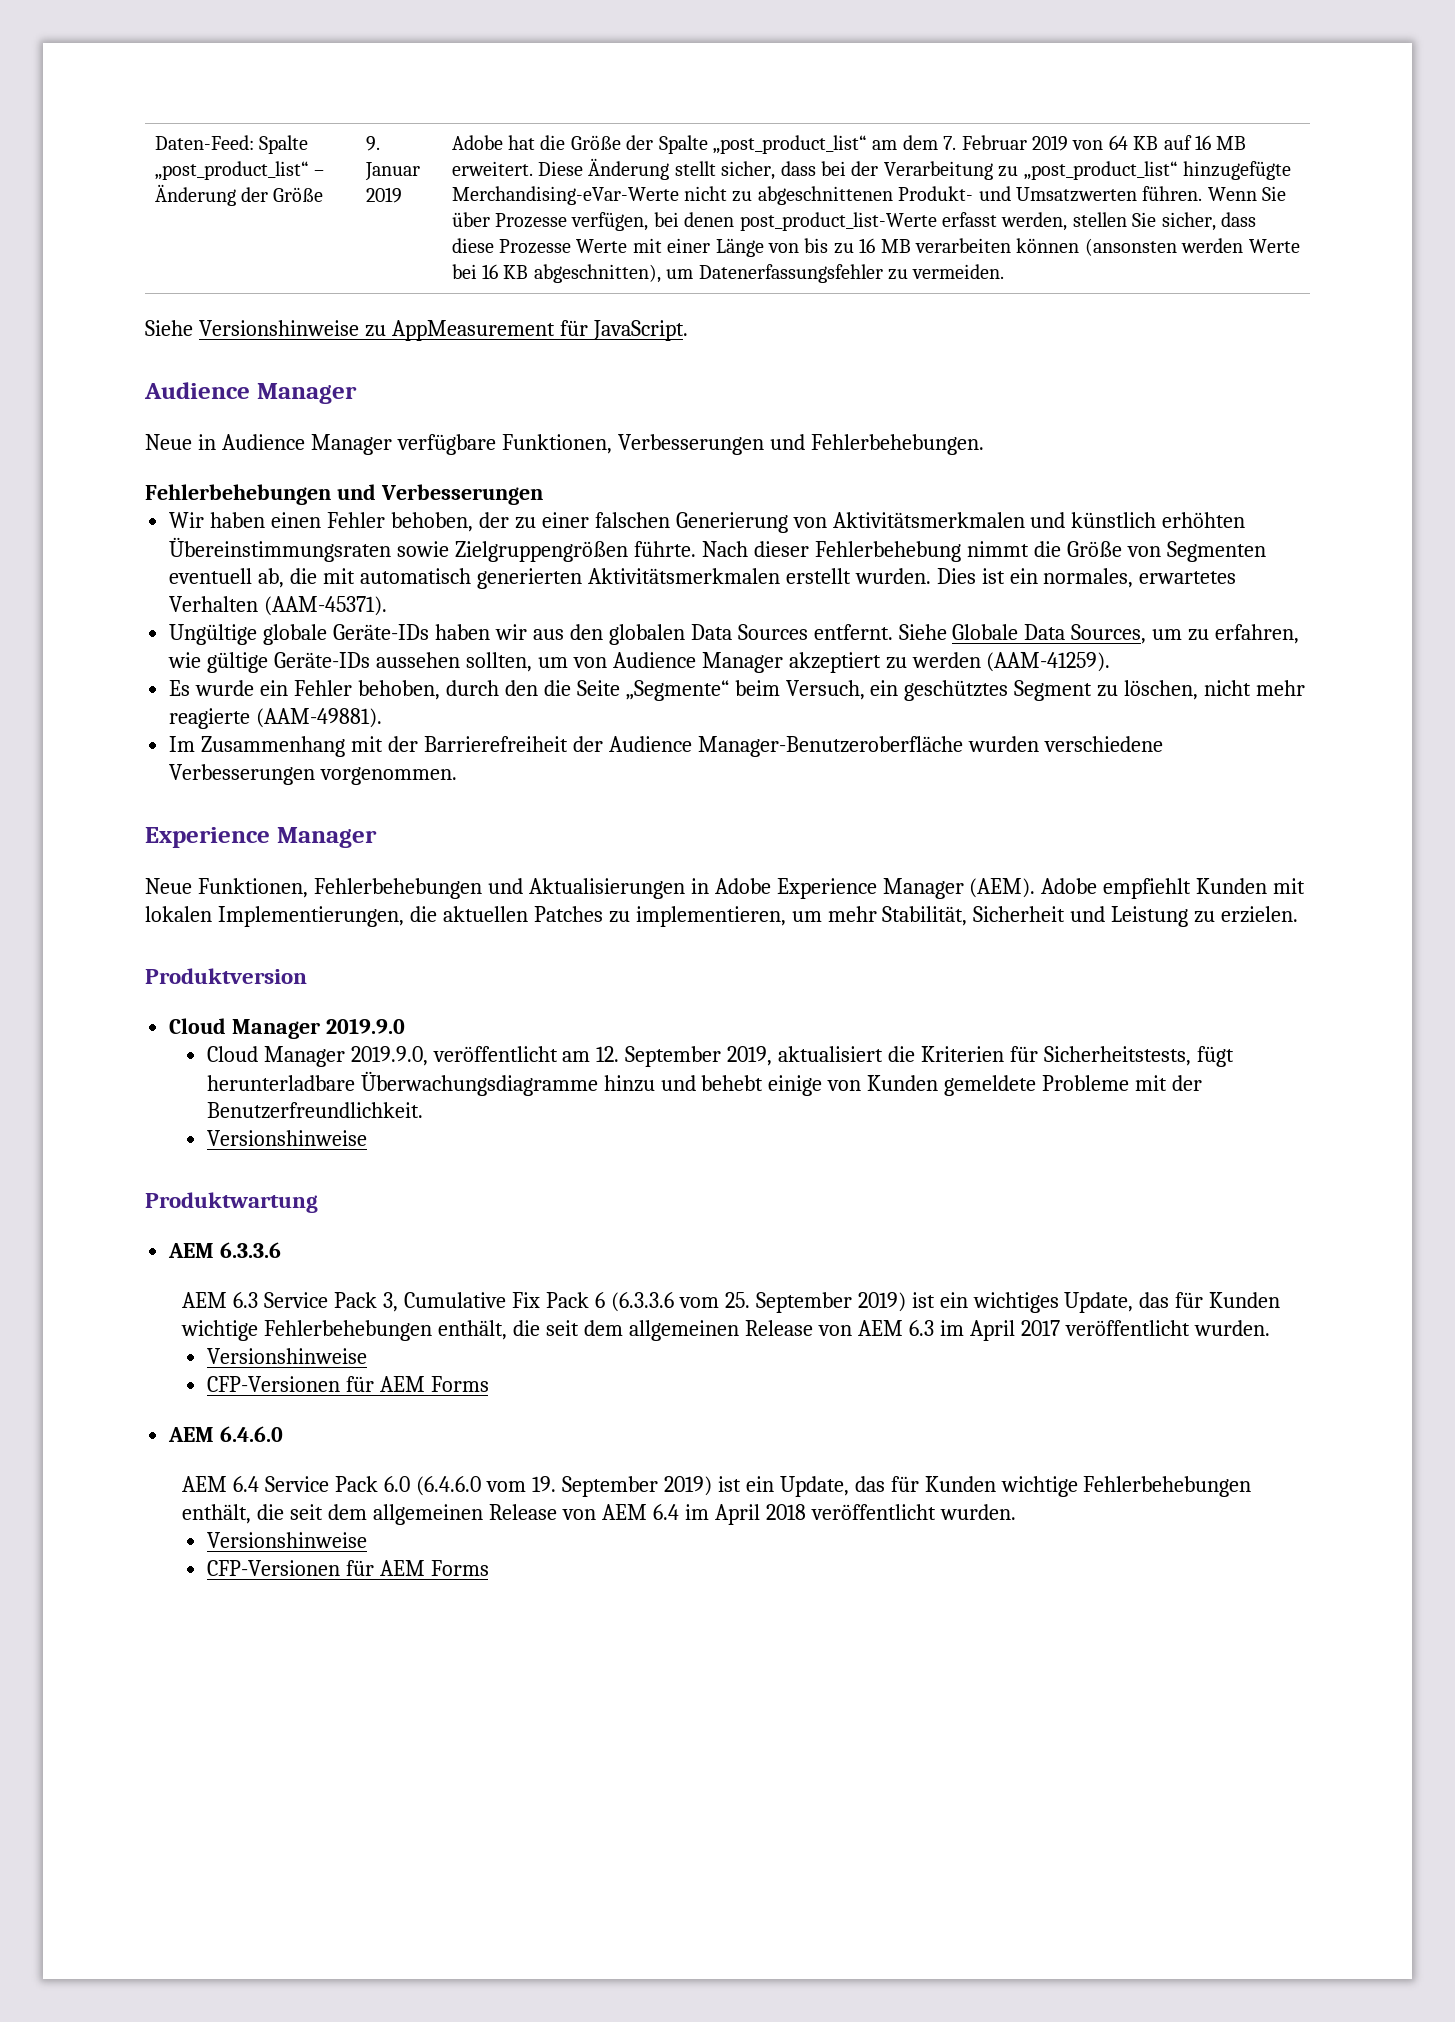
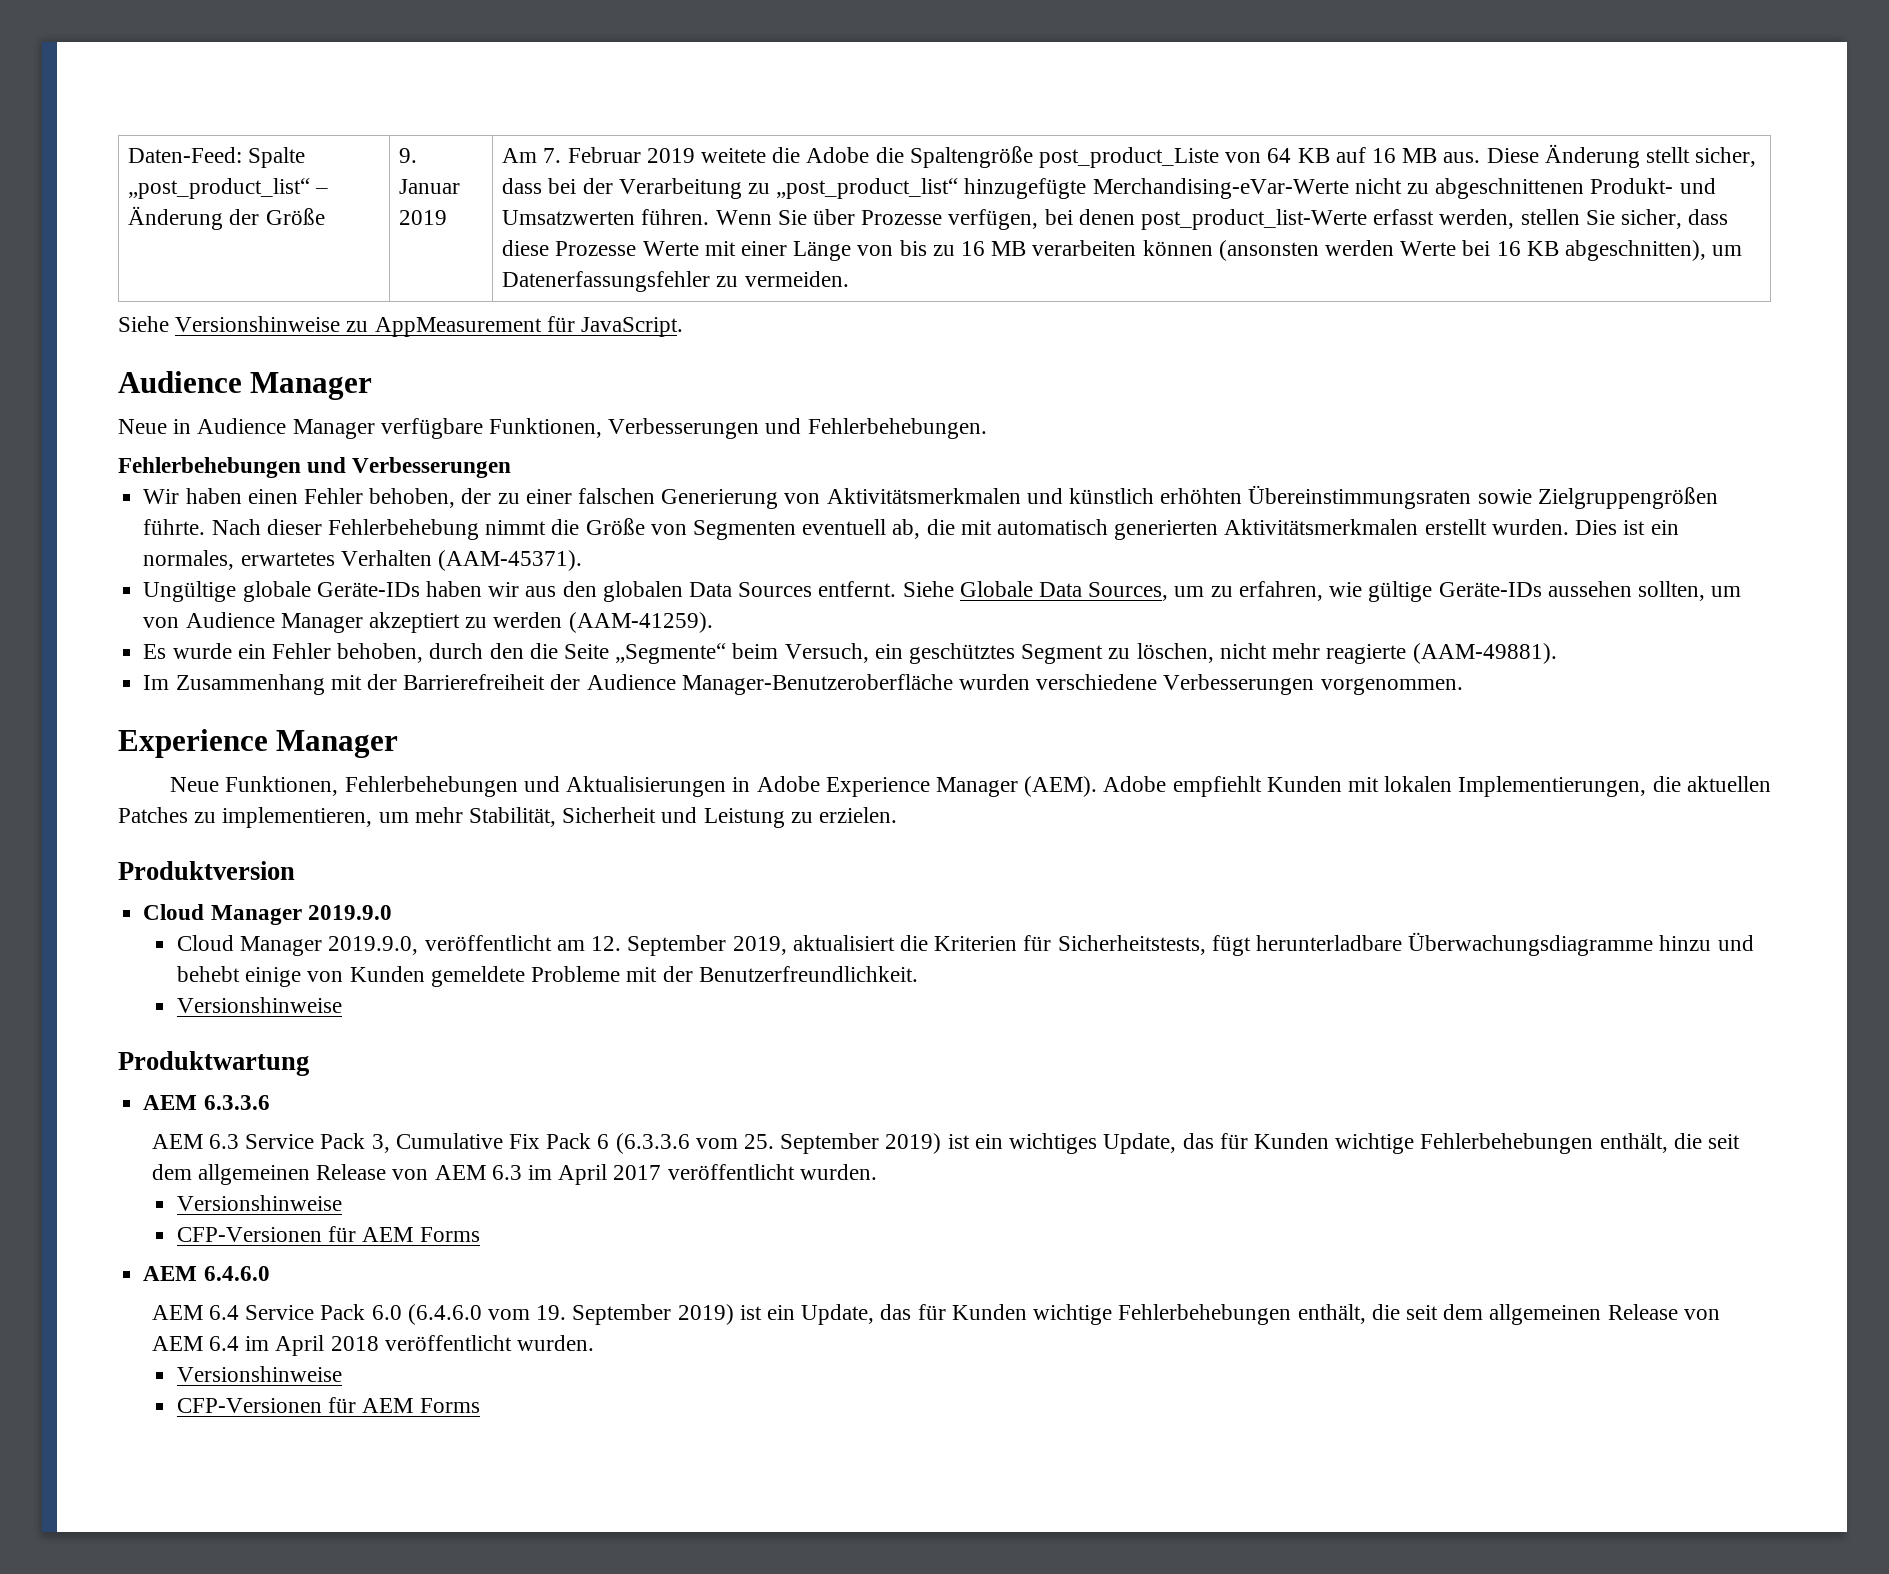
- Adobe hat die Größe der Spalte „post_product_list“ am dem 7. Februar 2019 von 64 KB auf 16 MB erweitert.
+ Am 7. Februar 2019 weitete die Adobe die Spaltengröße post_product_Liste von 64 KB auf 16 MB aus.

